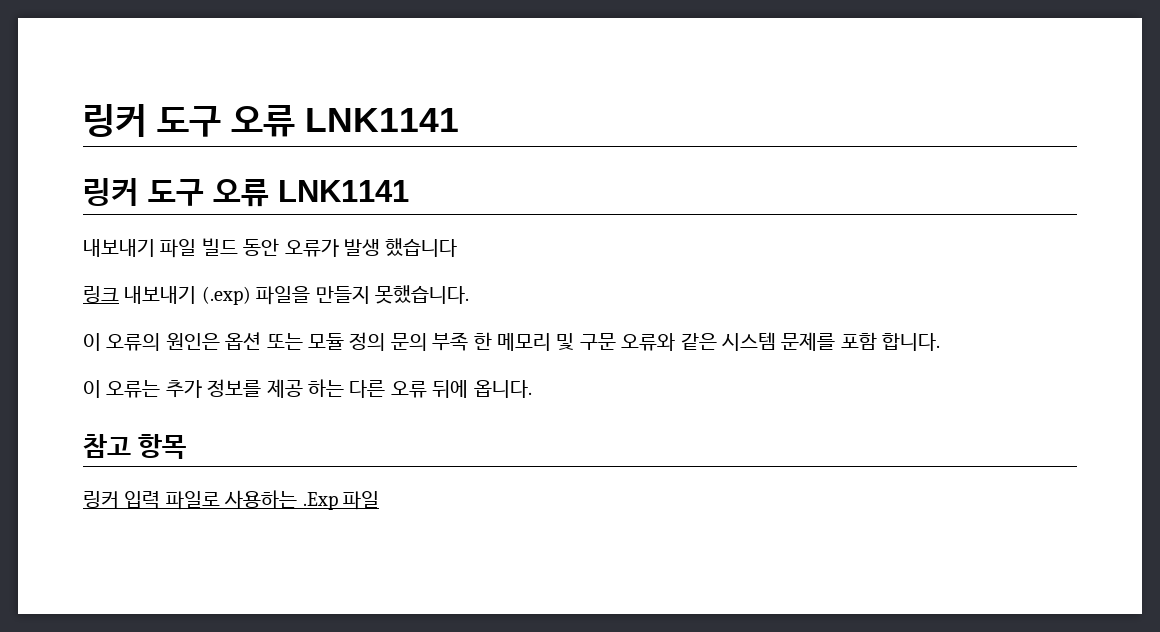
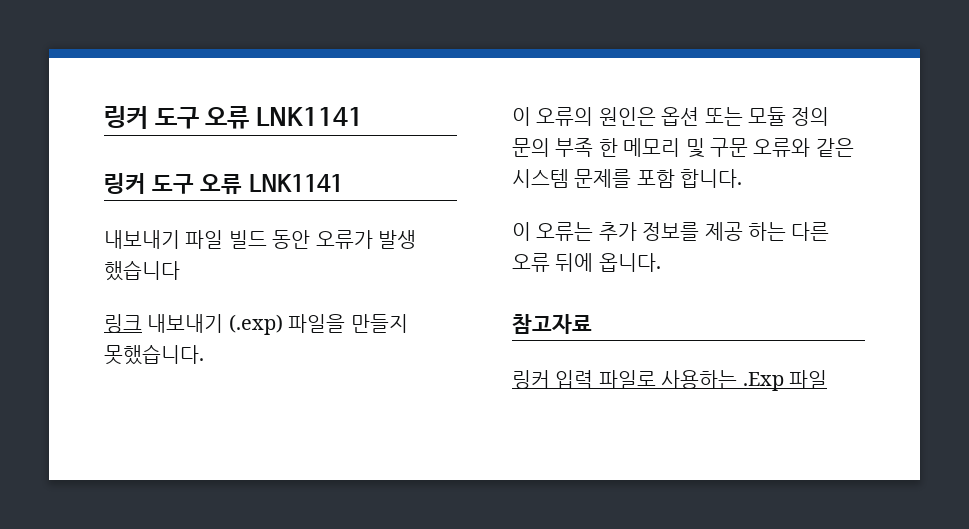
- 참고 항목
+ 참고자료

